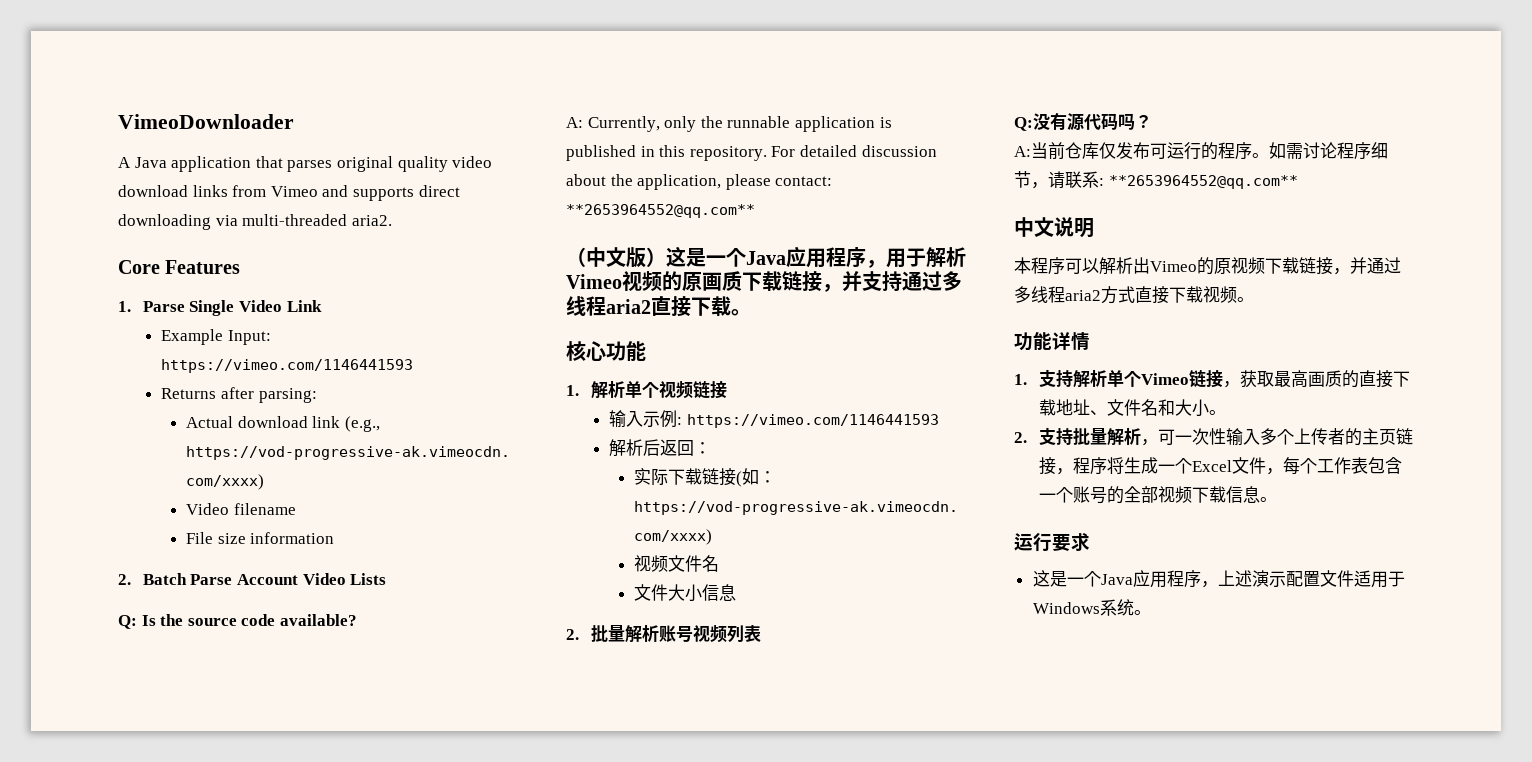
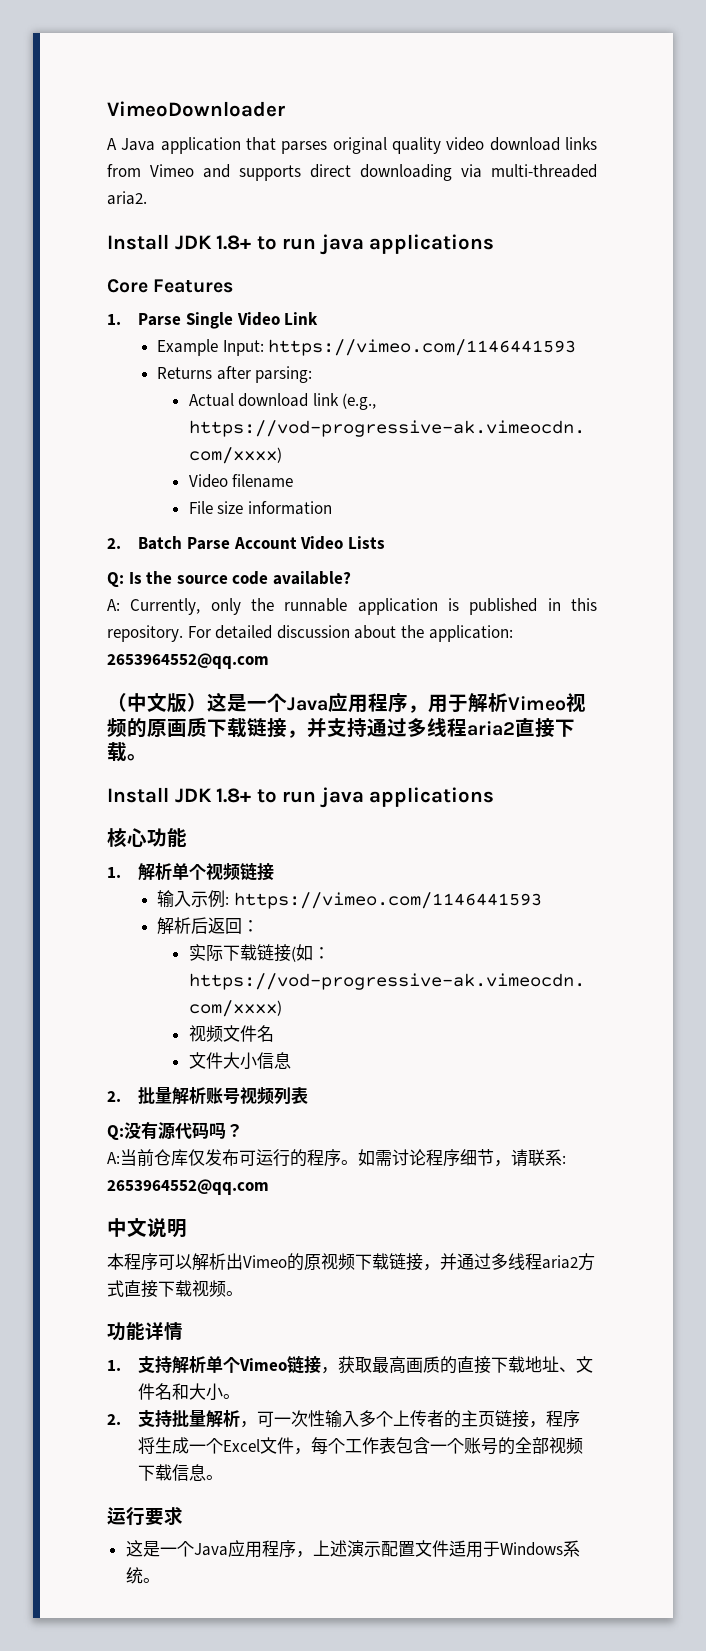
  A Java application that parses original quality video download links from Vimeo and supports direct downloading via multi-threaded aria2.
+ Install JDK 1.8+ to run java applications
- For detailed discussion about the application, please contact: **2653964552@qq.com**
+ For detailed discussion about the application: 2653964552@qq.com
  （中文版）这是一个Java应用程序，用于解析Vimeo视频的原画质下载链接，并支持通过多线程aria2直接下载。
+ Install JDK 1.8+ to run java applications
- 如需讨论程序细节，请联系: **2653964552@qq.com**
+ 如需讨论程序细节，请联系: 2653964552@qq.com

